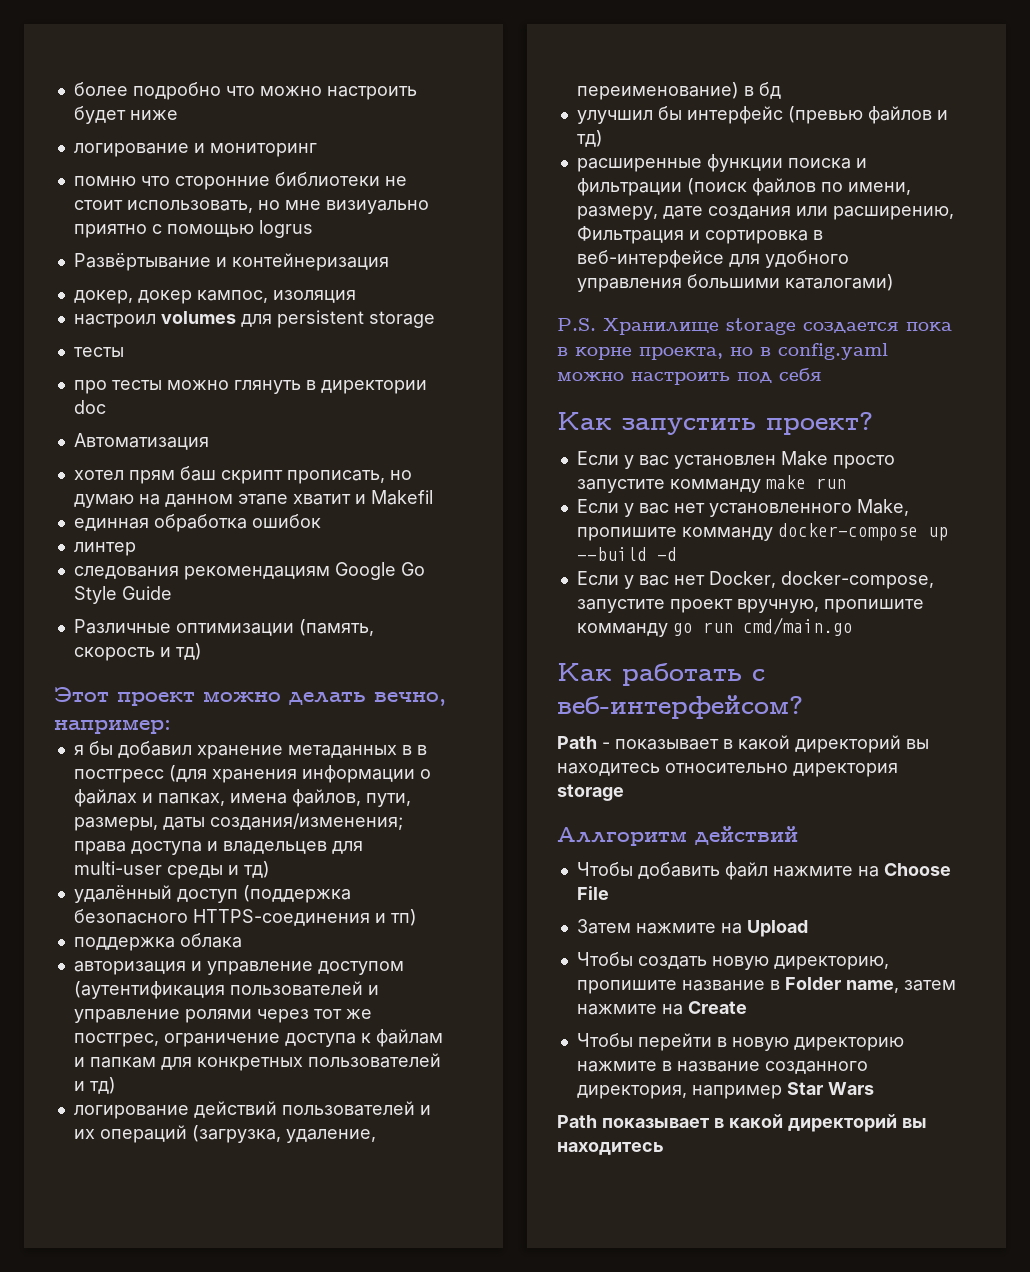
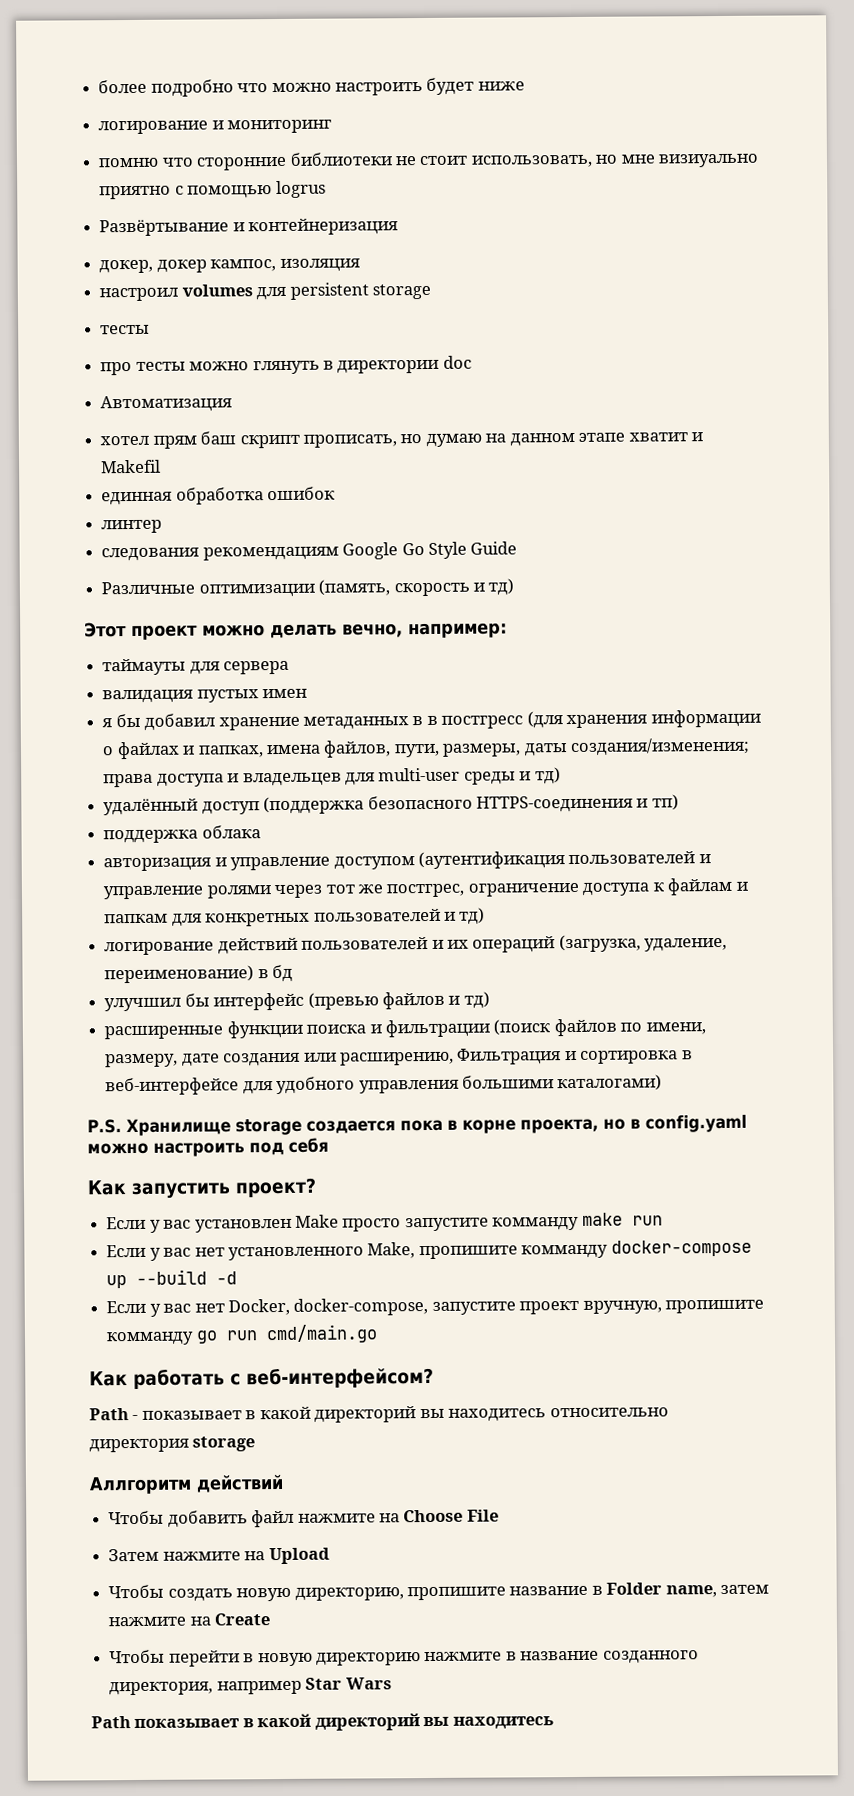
+ таймауты для сервера
+ валидация пустых имен

